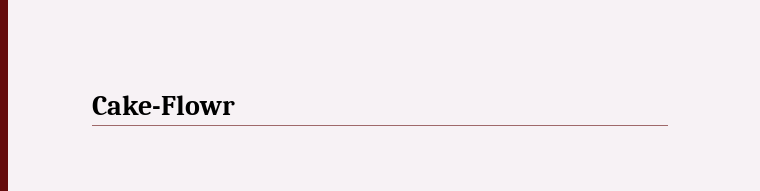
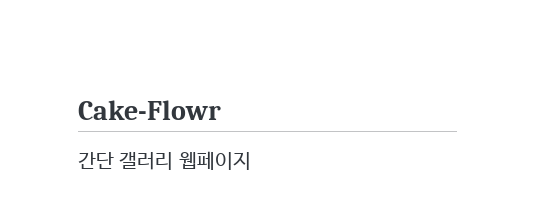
+ 간단 갤러리 웹페이지

